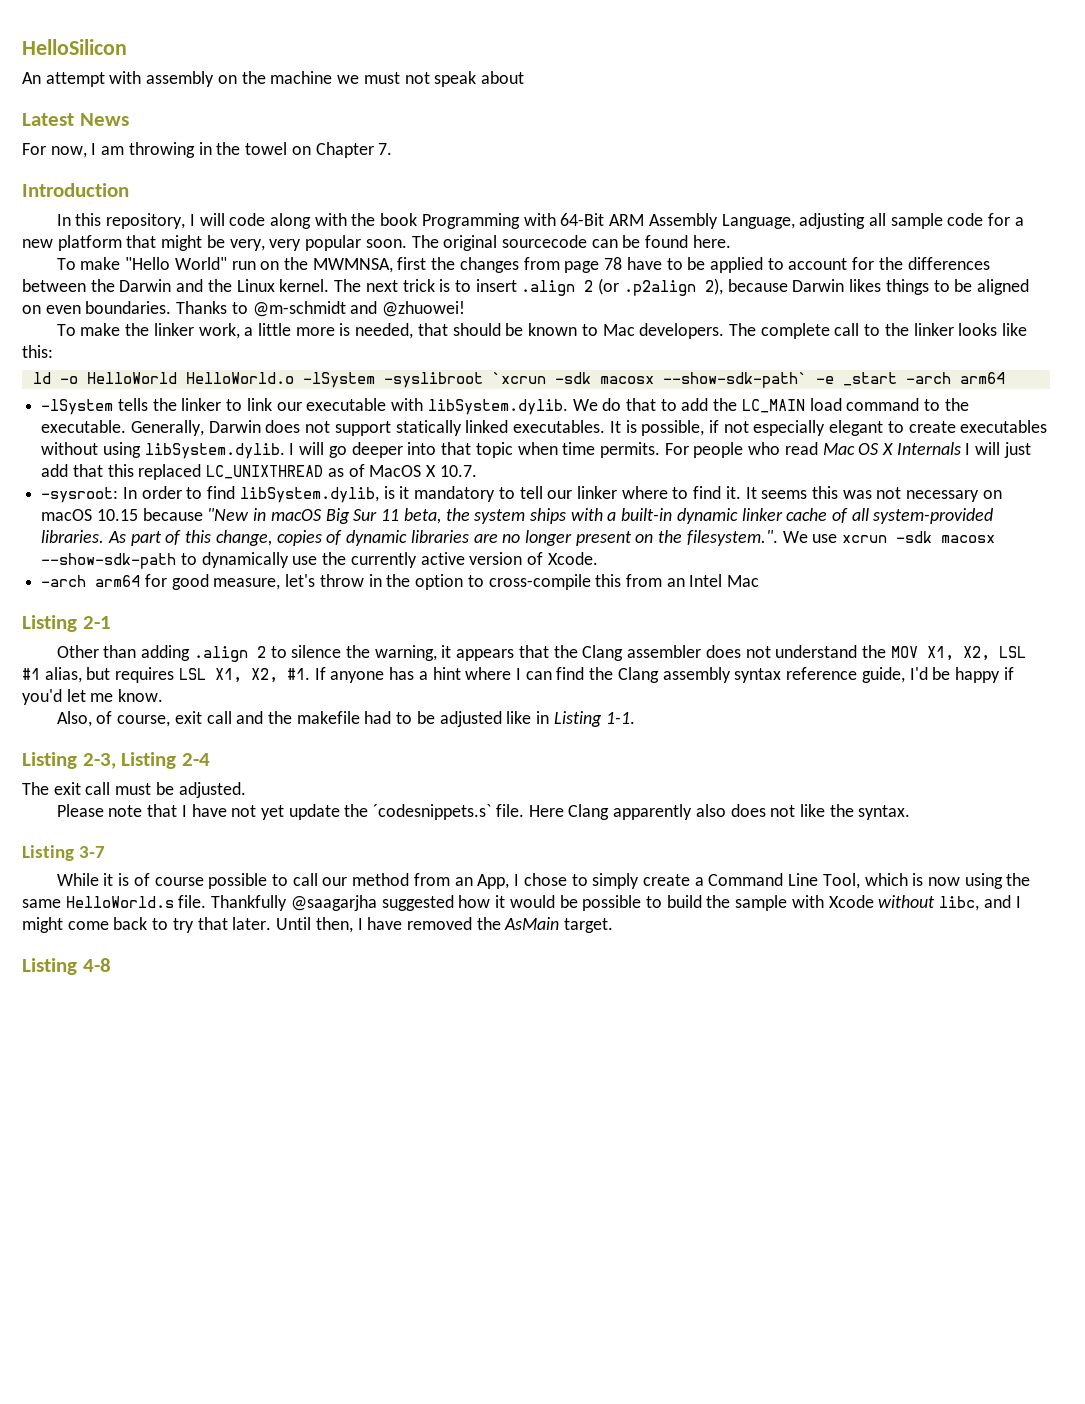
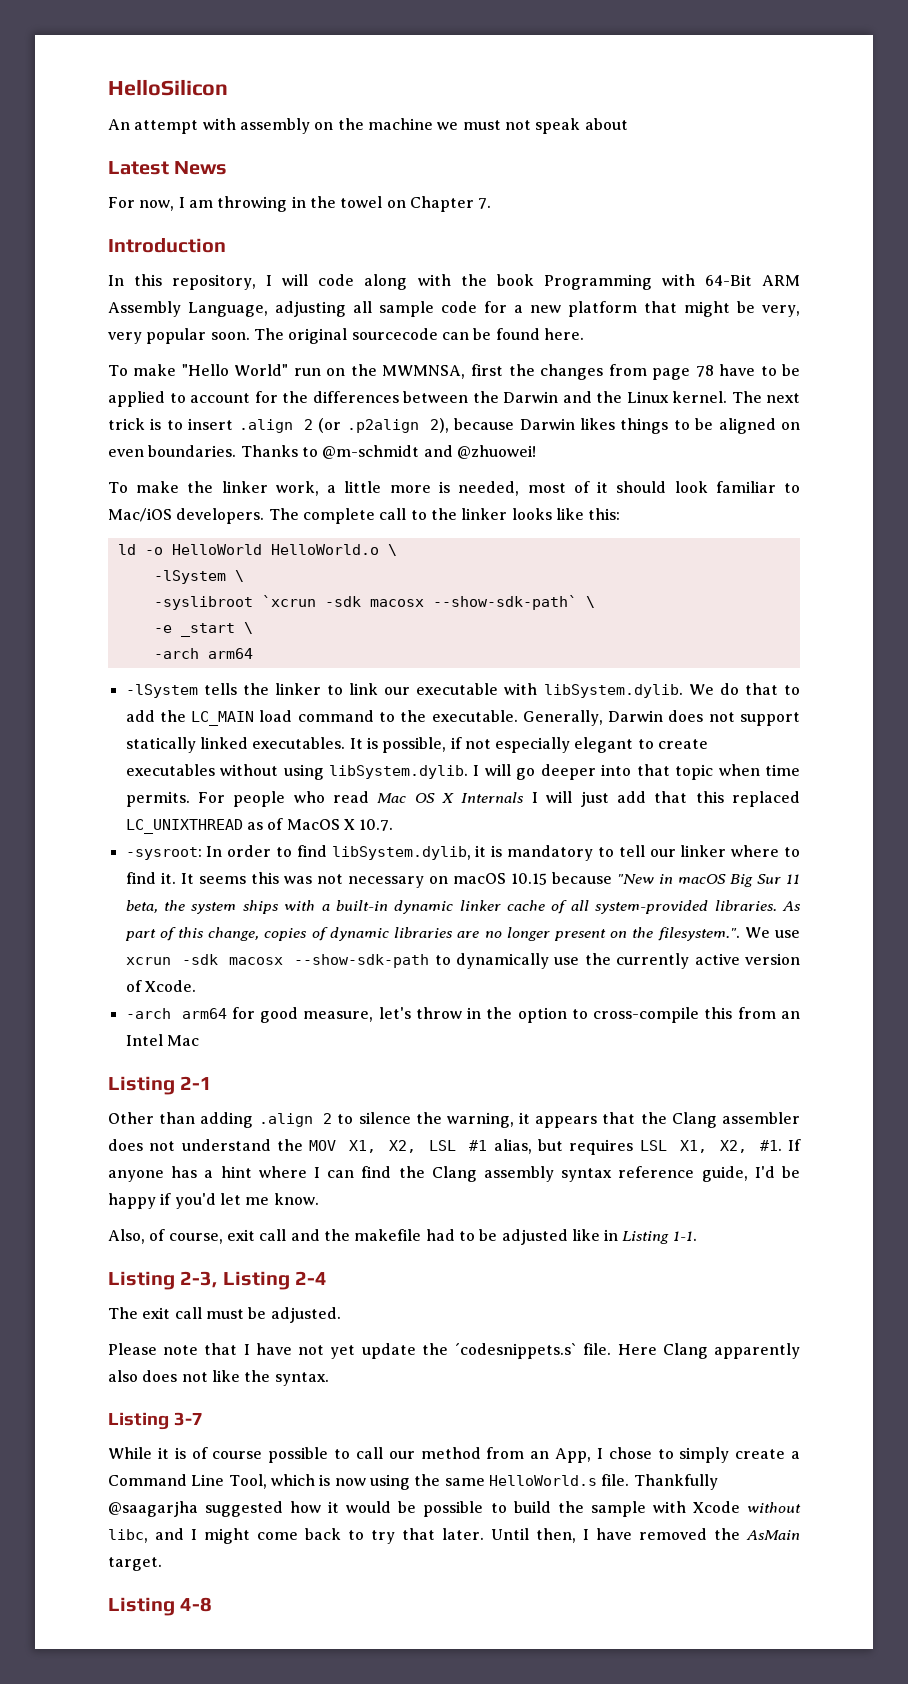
- To make the linker work, a little more is needed, that should be known to Mac developers.
+ To make the linker work, a little more is needed, most of it should look familiar to Mac/iOS developers.
- ld -o HelloWorld HelloWorld.o -lSystem -syslibroot `xcrun -sdk macosx --show-sdk-path` -e _start -arch arm64
+ ld -o HelloWorld HelloWorld.o \
+ -lSystem \
+ -syslibroot `xcrun -sdk macosx --show-sdk-path` \
+ -e _start \
+ -arch arm64
- -sysroot: In order to find libSystem.dylib, is it mandatory to tell our linker where to find it.
+ -sysroot: In order to find libSystem.dylib, it is mandatory to tell our linker where to find it.

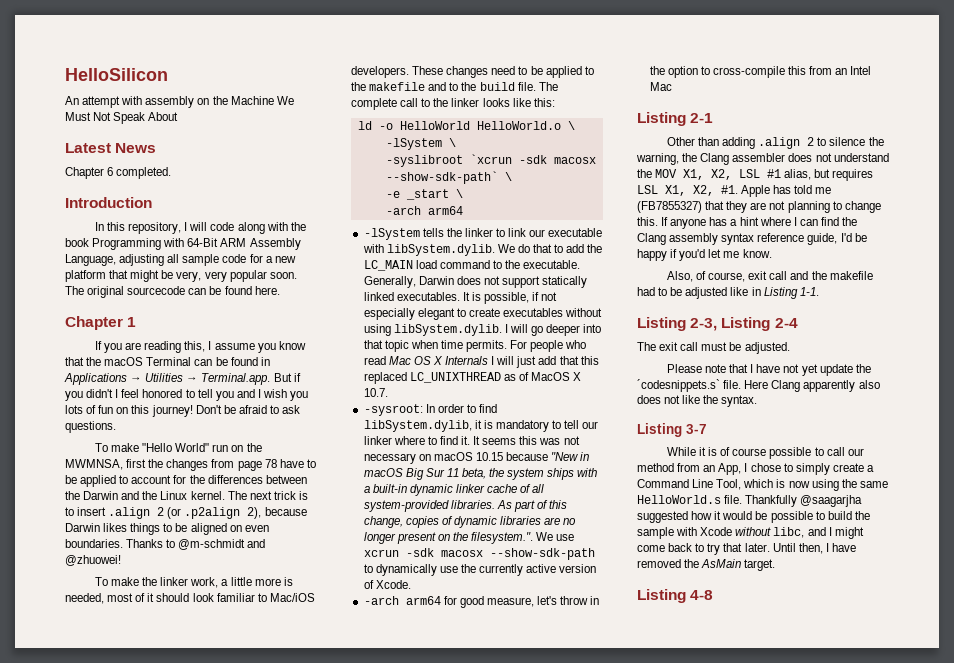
- An attempt with assembly on the machine we must not speak about
+ An attempt with assembly on the Machine We Must Not Speak About
  Latest News
- For now, I am throwing in the towel on Chapter 7.
+ Chapter 6 completed.
+ Chapter 1
+ If you are reading this, I assume you know that the macOS Terminal can be found in Applications → Utilities → Terminal.app. But if you didn't I feel honored to tell you and I wish you lots of fun on this journey! Don't be afraid to ask questions.
+ These changes need to be applied to the makefile and to the build file.
- Other than adding .align 2 to silence the warning, it appears that the Clang assembler does not understand the MOV X1, X2, LSL #1 alias, but requires LSL X1, X2, #1.
+ Other than adding .align 2 to silence the warning, the Clang assembler does not understand the MOV X1, X2, LSL #1 alias, but requires LSL X1, X2, #1.
+ Apple has told me (FB7855327) that they are not planning to change this.

